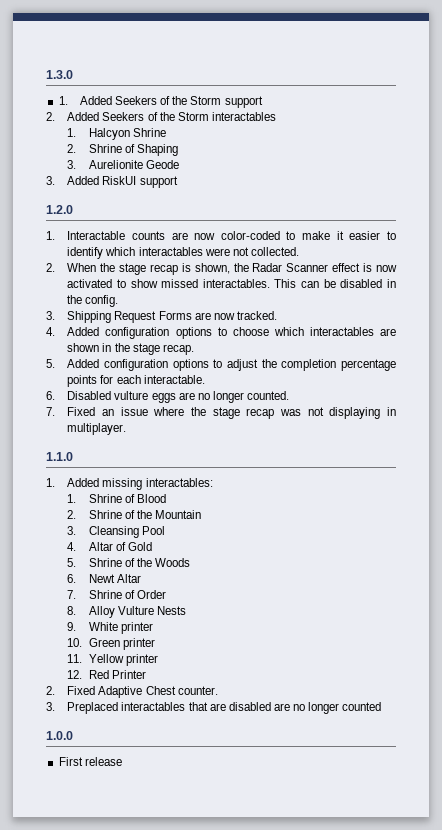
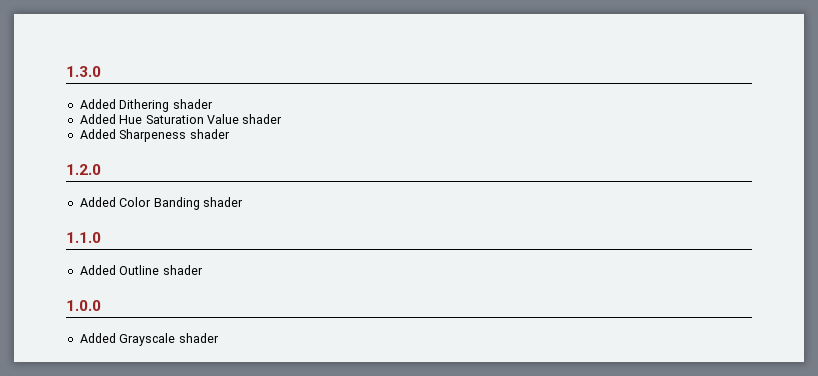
- 1. Added Seekers of the Storm support
- 2. Added Seekers of the Storm interactables
- 1. Halcyon Shrine
- 2. Shrine of Shaping
- 3. Aurelionite Geode
- 3. Added RiskUI support
+ Added Dithering shader
+ Added Hue Saturation Value shader
+ Added Sharpeness shader
  1.2.0
- 1. Interactable counts are now color-coded to make it easier to identify which interactables were not collected.
- 2. When the stage recap is shown, the Radar Scanner effect is now activated to show missed interactables. This can be disabled in the config.
- 3. Shipping Request Forms are now tracked.
- 4. Added configuration options to choose which interactables are shown in the stage recap.
- 5. Added configuration options to adjust the completion percentage points for each interactable.
- 6. Disabled vulture eggs are no longer counted.
- 7. Fixed an issue where the stage recap was not displaying in multiplayer.
+ Added Color Banding shader
  1.1.0
- 1. Added missing interactables:
- 1. Shrine of Blood
- 2. Shrine of the Mountain
- 3. Cleansing Pool
- 4. Altar of Gold
- 5. Shrine of the Woods
- 6. Newt Altar
- 7. Shrine of Order
- 8. Alloy Vulture Nests
- 9. White printer
- 10. Green printer
- 11. Yellow printer
- 12. Red Printer
- 2. Fixed Adaptive Chest counter.
- 3. Preplaced interactables that are disabled are no longer counted
+ Added Outline shader
  1.0.0
- First release
+ Added Grayscale shader

